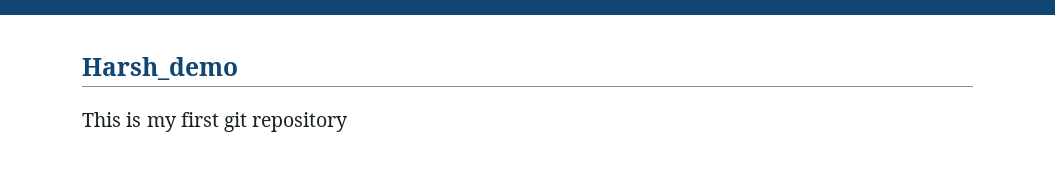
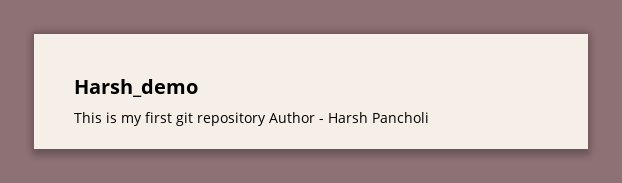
- This is my first git repository
+ This is my first git repository Author - Harsh Pancholi

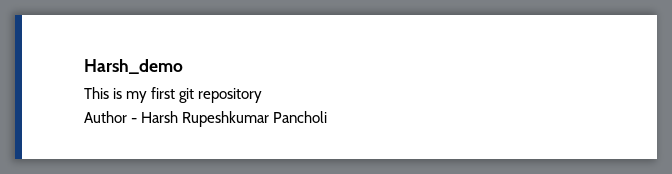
- This is my first git repository Author - Harsh Pancholi
+ This is my first git repository
+ Author - Harsh Rupeshkumar Pancholi

